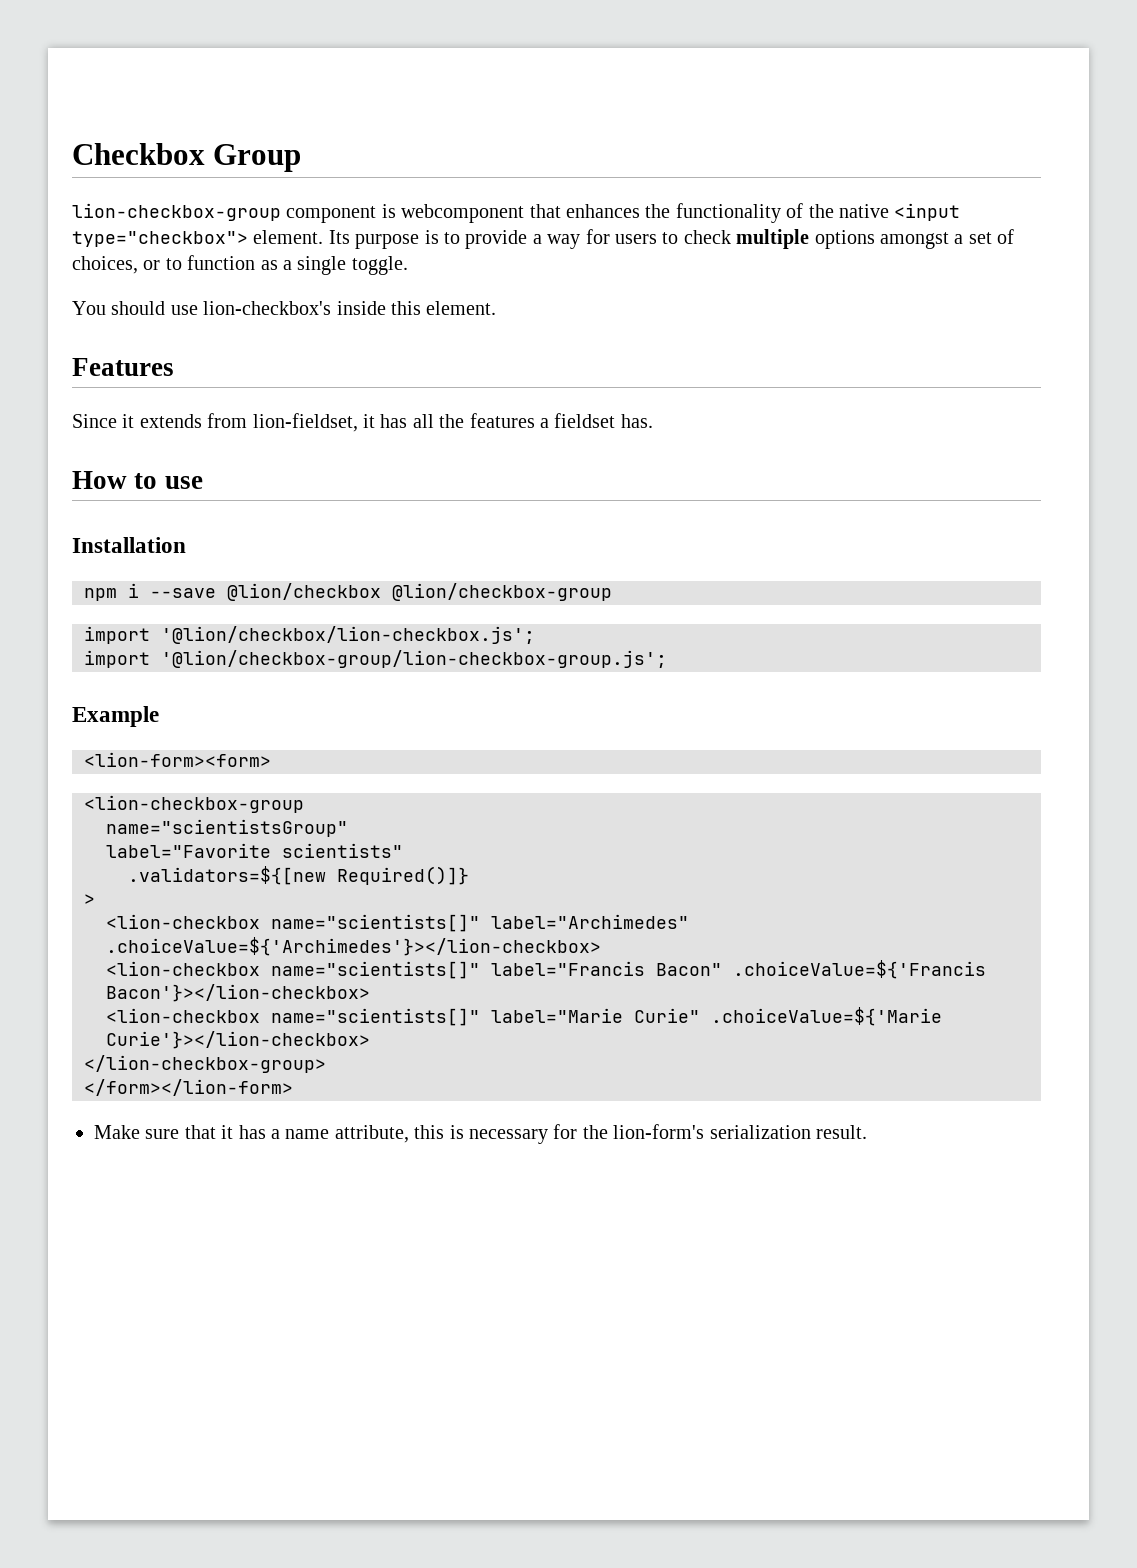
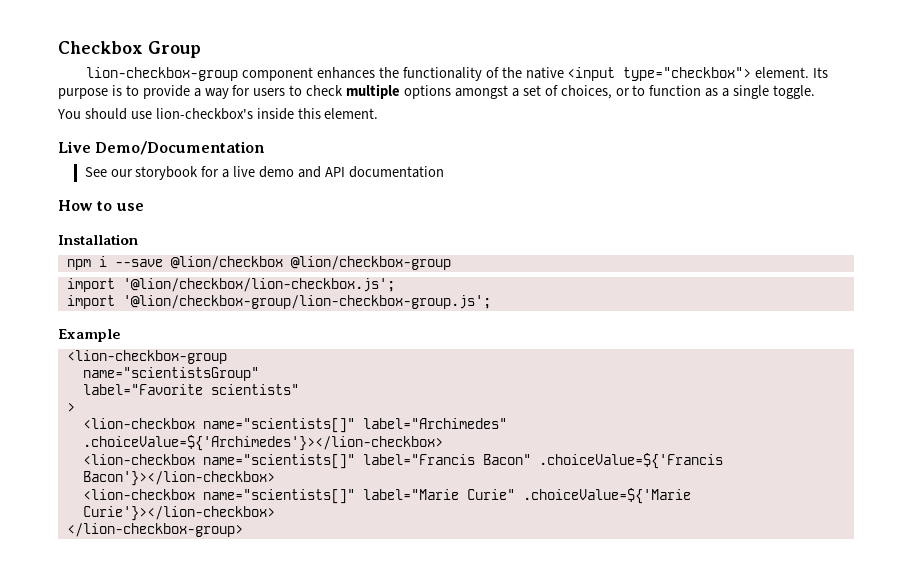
- lion-checkbox-group component is webcomponent that enhances the functionality of the native <input type="checkbox"> element.
+ lion-checkbox-group component enhances the functionality of the native <input type="checkbox"> element.
- Features
- Since it extends from lion-fieldset, it has all the features a fieldset has.
+ Live Demo/Documentation
+ See our storybook for a live demo and API documentation
- <lion-form><form>
- .validators=${[new Required()]}
- </form></lion-form>
- Make sure that it has a name attribute, this is necessary for the lion-form's serialization result.

